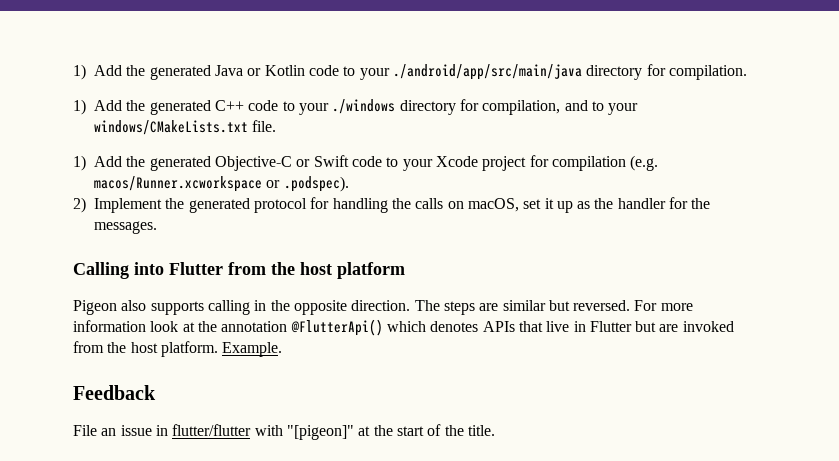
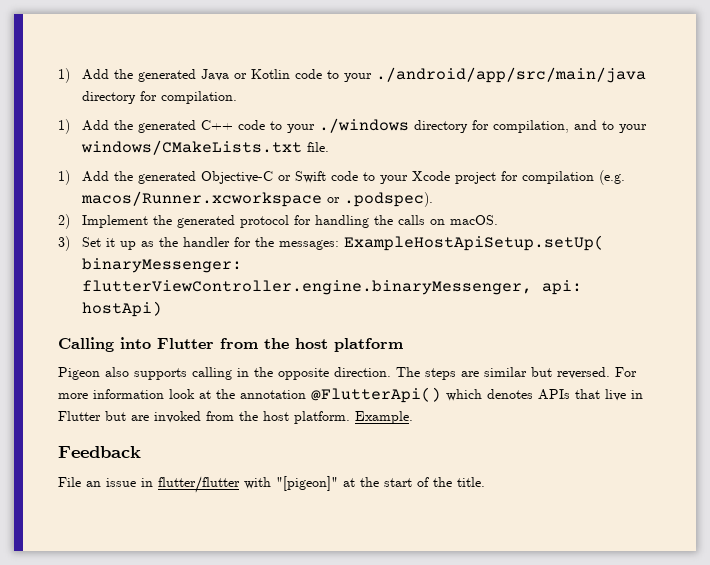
- 2) Implement the generated protocol for handling the calls on macOS, set it up as the handler for the messages.
+ 2) Implement the generated protocol for handling the calls on macOS.
+ 3) Set it up as the handler for the messages: ExampleHostApiSetup.setUp( binaryMessenger: flutterViewController.engine.binaryMessenger, api: hostApi)

